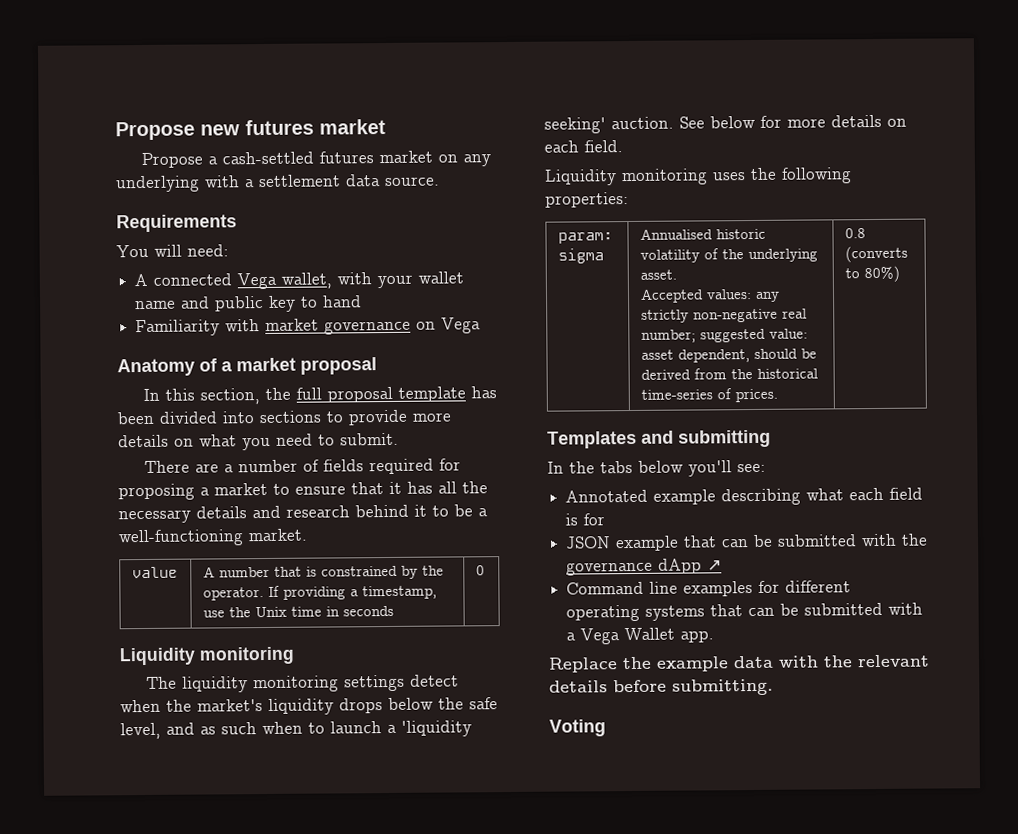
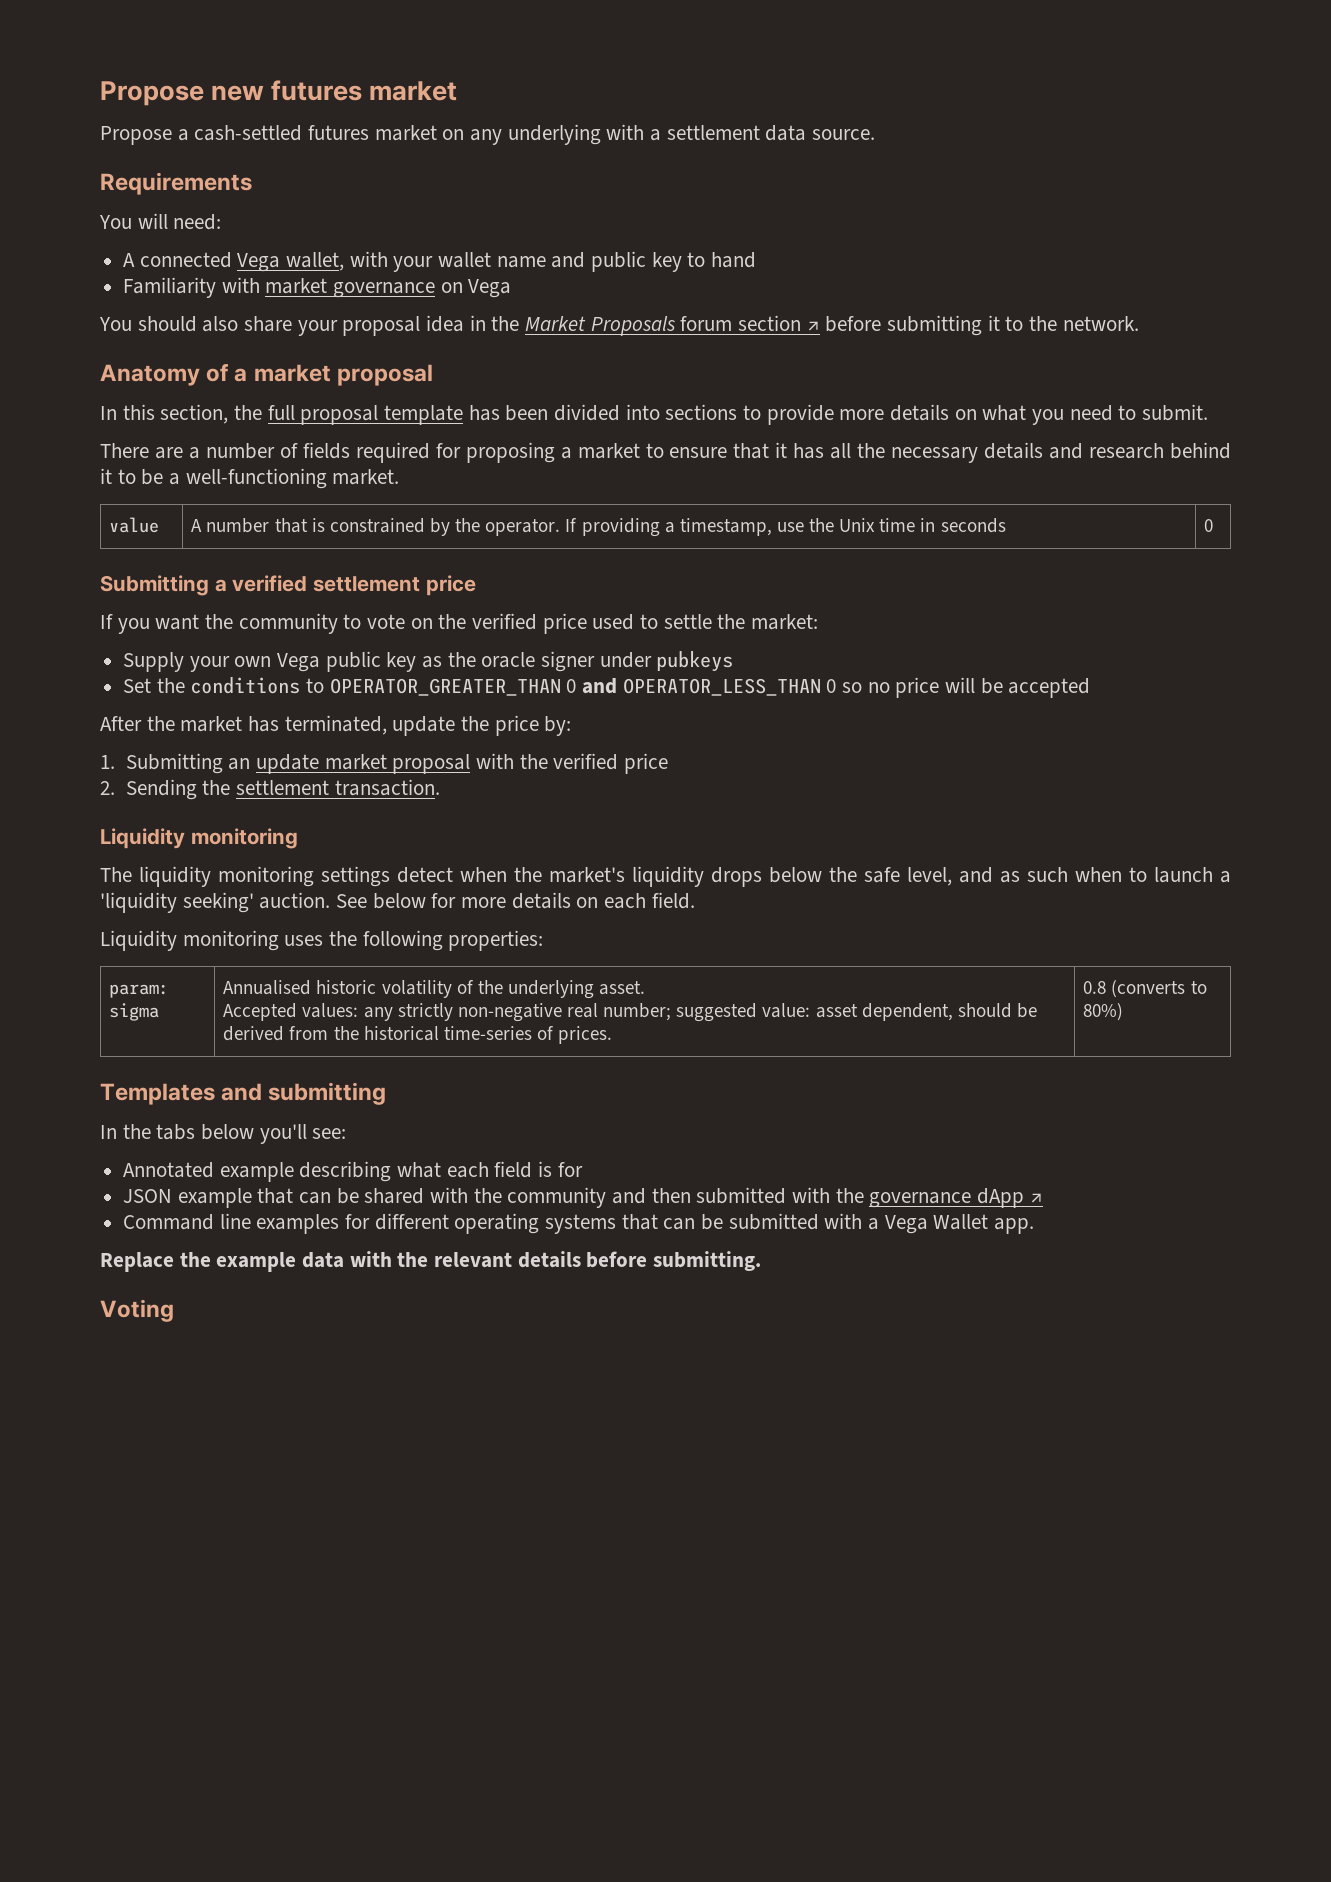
+ You should also share your proposal idea in the Market Proposals forum section ↗ before submitting it to the network.
+ Submitting a verified settlement price
+ If you want the community to vote on the verified price used to settle the market:
+ Supply your own Vega public key as the oracle signer under pubkeys
+ Set the conditions to OPERATOR_GREATER_THAN 0 and OPERATOR_LESS_THAN 0 so no price will be accepted
+ After the market has terminated, update the price by:
+ 1. Submitting an update market proposal with the verified price
+ 2. Sending the settlement transaction.
- JSON example that can be submitted with the governance dApp ↗
+ JSON example that can be shared with the community and then submitted with the governance dApp ↗

